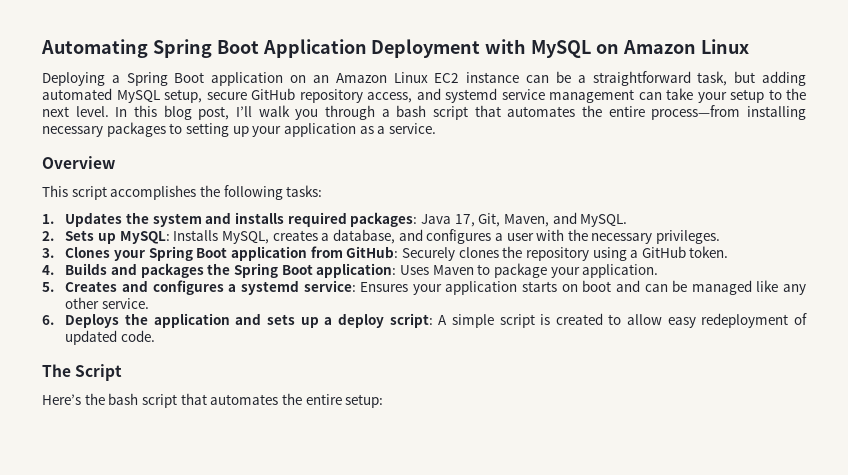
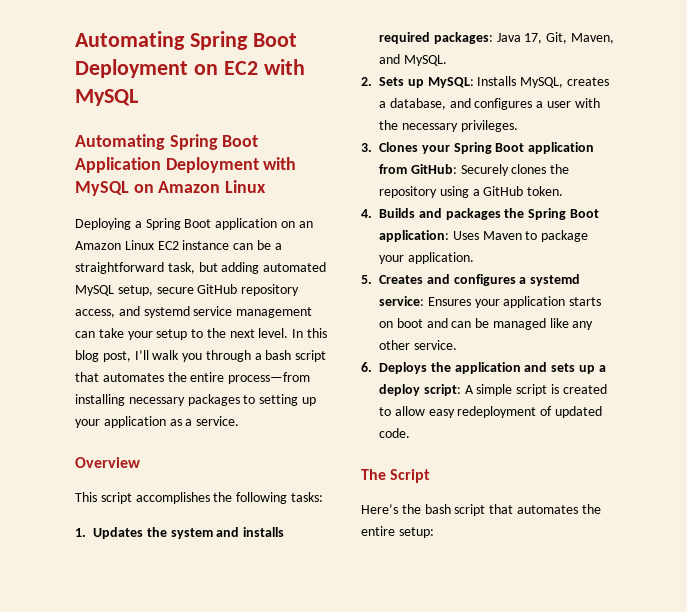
+ Automating Spring Boot Deployment on EC2 with MySQL

